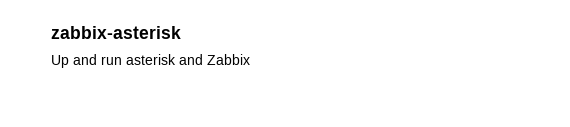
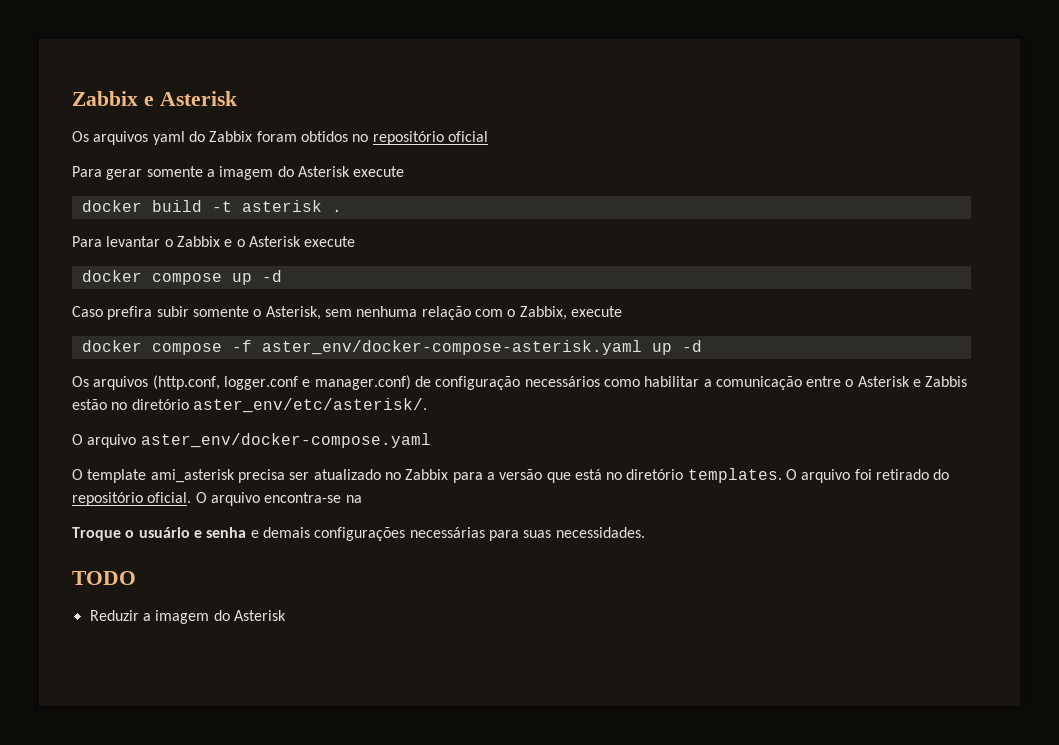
- zabbix-asterisk
- Up and run asterisk and Zabbix
+ Zabbix e Asterisk
+ Os arquivos yaml do Zabbix foram obtidos no repositório oficial
+ Para gerar somente a imagem do Asterisk execute
+ docker build -t asterisk .
+ Para levantar o Zabbix e o Asterisk execute
+ docker compose up -d
+ Caso prefira subir somente o Asterisk, sem nenhuma relação com o Zabbix, execute
+ docker compose -f aster_env/docker-compose-asterisk.yaml up -d
+ Os arquivos (http.conf, logger.conf e manager.conf) de configuração necessários como habilitar a comunicação entre o Asterisk e Zabbis estão no diretório aster_env/etc/asterisk/.
+ O arquivo aster_env/docker-compose.yaml
+ O template ami_asterisk precisa ser atualizado no Zabbix para a versão que está no diretório templates. O arquivo foi retirado do repositório oficial. O arquivo encontra-se na
+ Troque o usuário e senha e demais configurações necessárias para suas necessidades.
+ TODO
+ Reduzir a imagem do Asterisk

